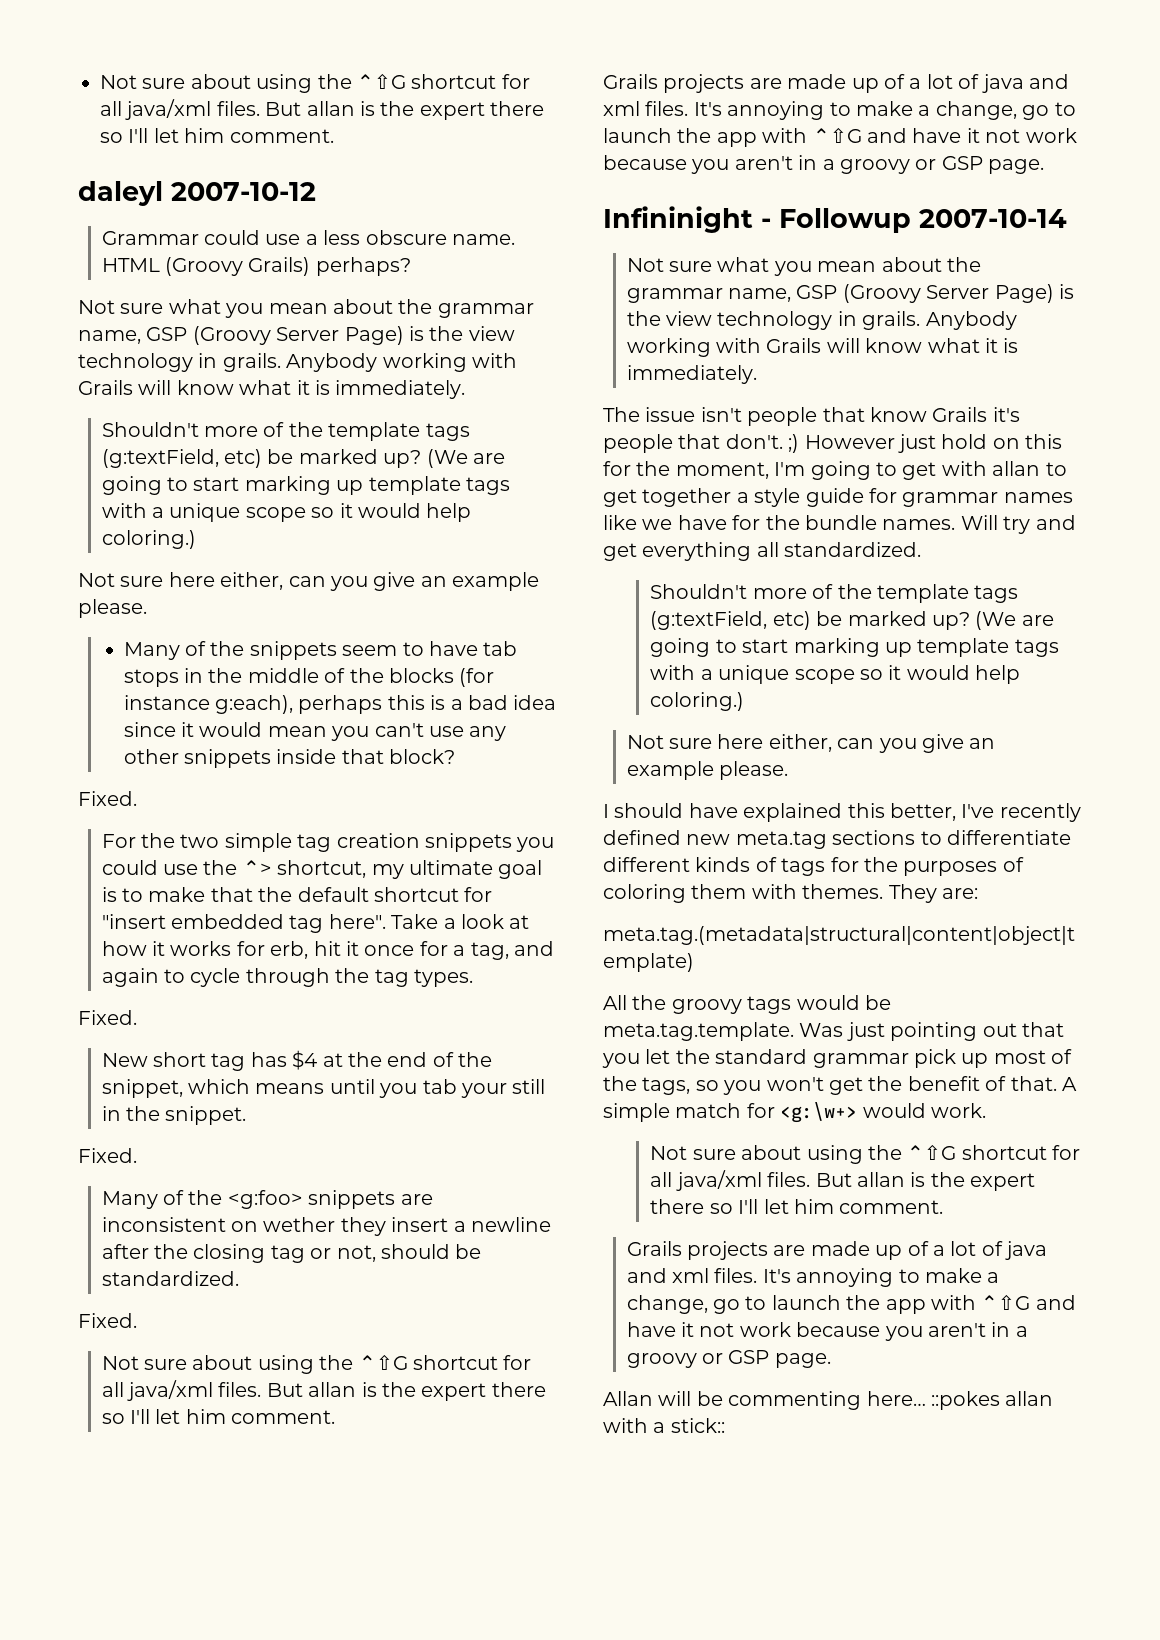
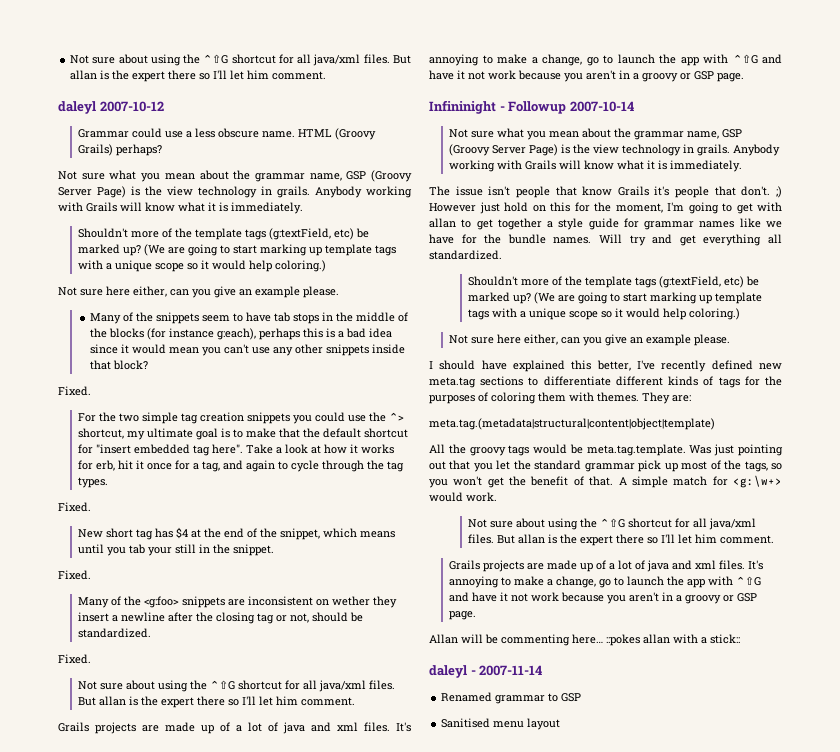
+ daleyl - 2007-11-14
+ Renamed grammar to GSP
+ Sanitised menu layout

